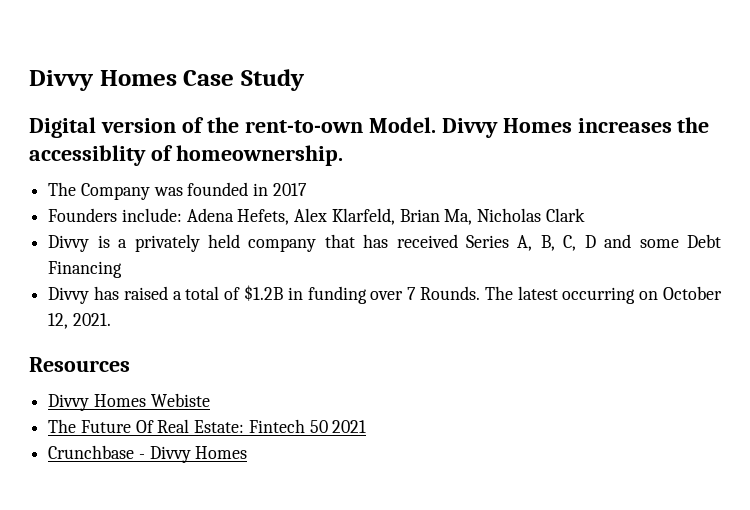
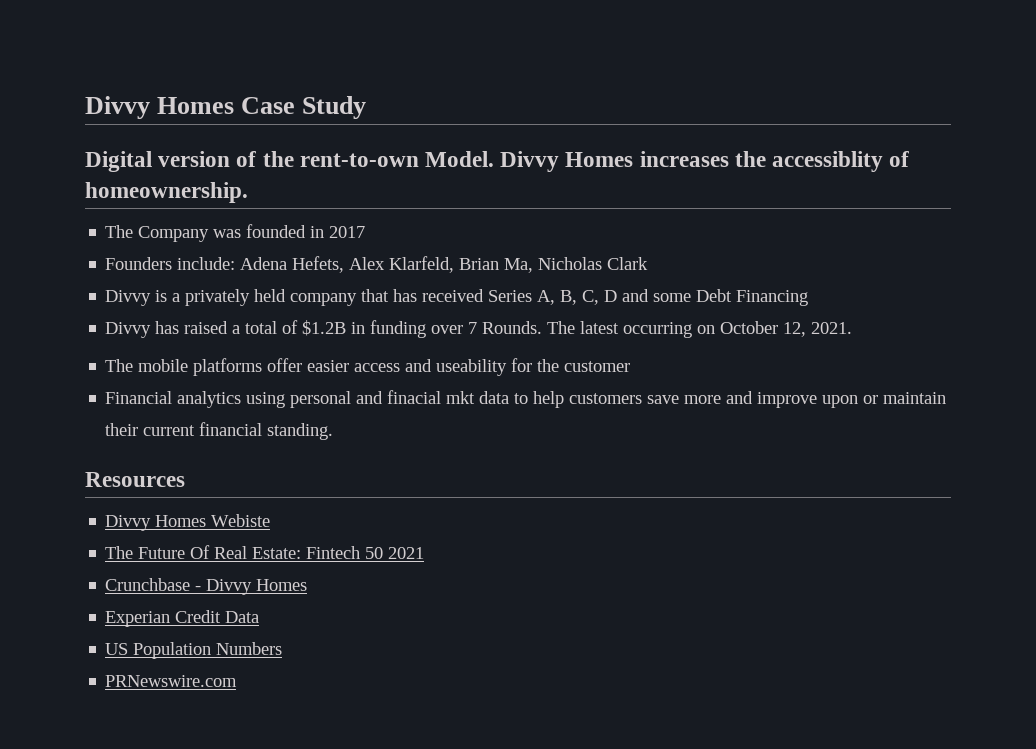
+ The mobile platforms offer easier access and useability for the customer
+ Financial analytics using personal and finacial mkt data to help customers save more and improve upon or maintain their current financial standing.
+ Experian Credit Data
+ US Population Numbers
+ PRNewswire.com

